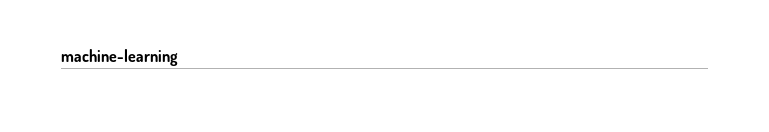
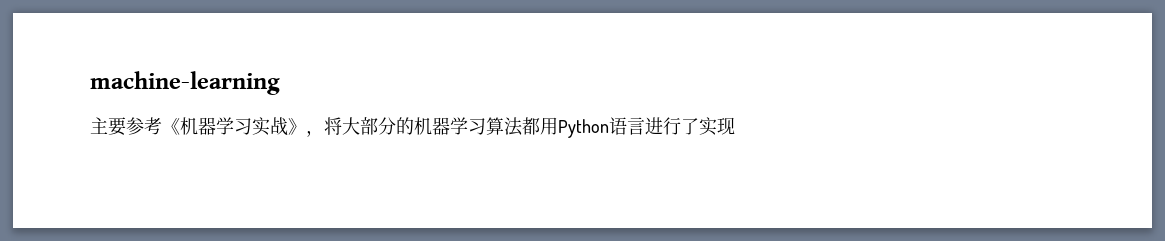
+ 主要参考《机器学习实战》，将大部分的机器学习算法都用Python语言进行了实现

